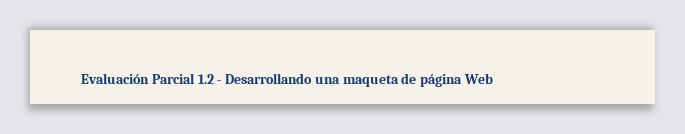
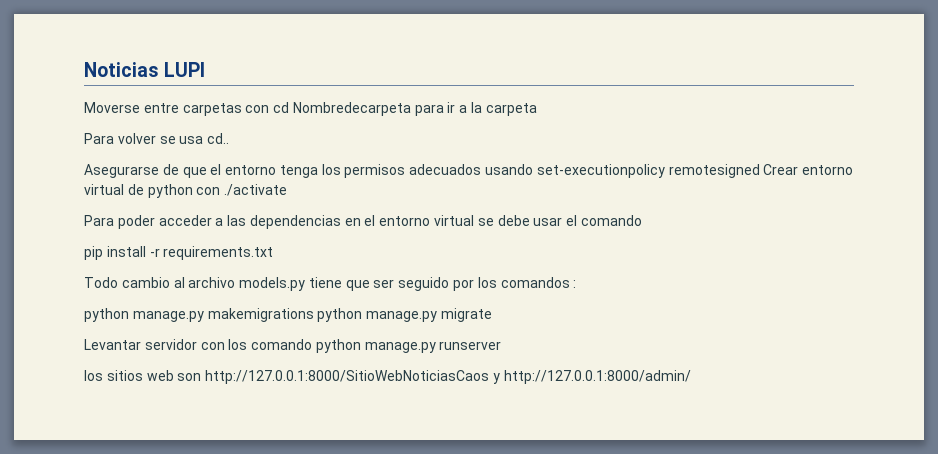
- Evaluación Parcial 1.2 - Desarrollando una maqueta de página Web
+ Noticias LUPI
+ Moverse entre carpetas con cd Nombredecarpeta para ir a la carpeta
+ Para volver se usa cd..
+ Asegurarse de que el entorno tenga los permisos adecuados usando set-executionpolicy remotesigned Crear entorno virtual de python con ./activate
+ Para poder acceder a las dependencias en el entorno virtual se debe usar el comando
+ pip install -r requirements.txt
+ Todo cambio al archivo models.py tiene que ser seguido por los comandos :
+ python manage.py makemigrations python manage.py migrate
+ Levantar servidor con los comando python manage.py runserver
+ los sitios web son http://127.0.0.1:8000/SitioWebNoticiasCaos y http://127.0.0.1:8000/admin/

